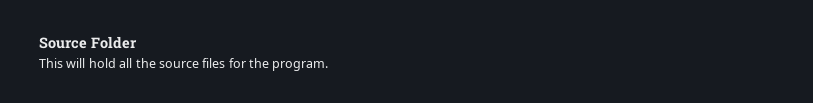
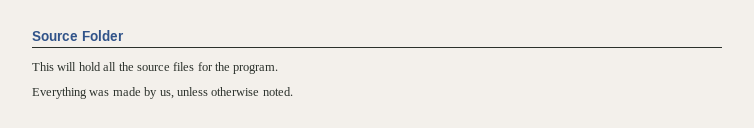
+ Everything was made by us, unless otherwise noted.

